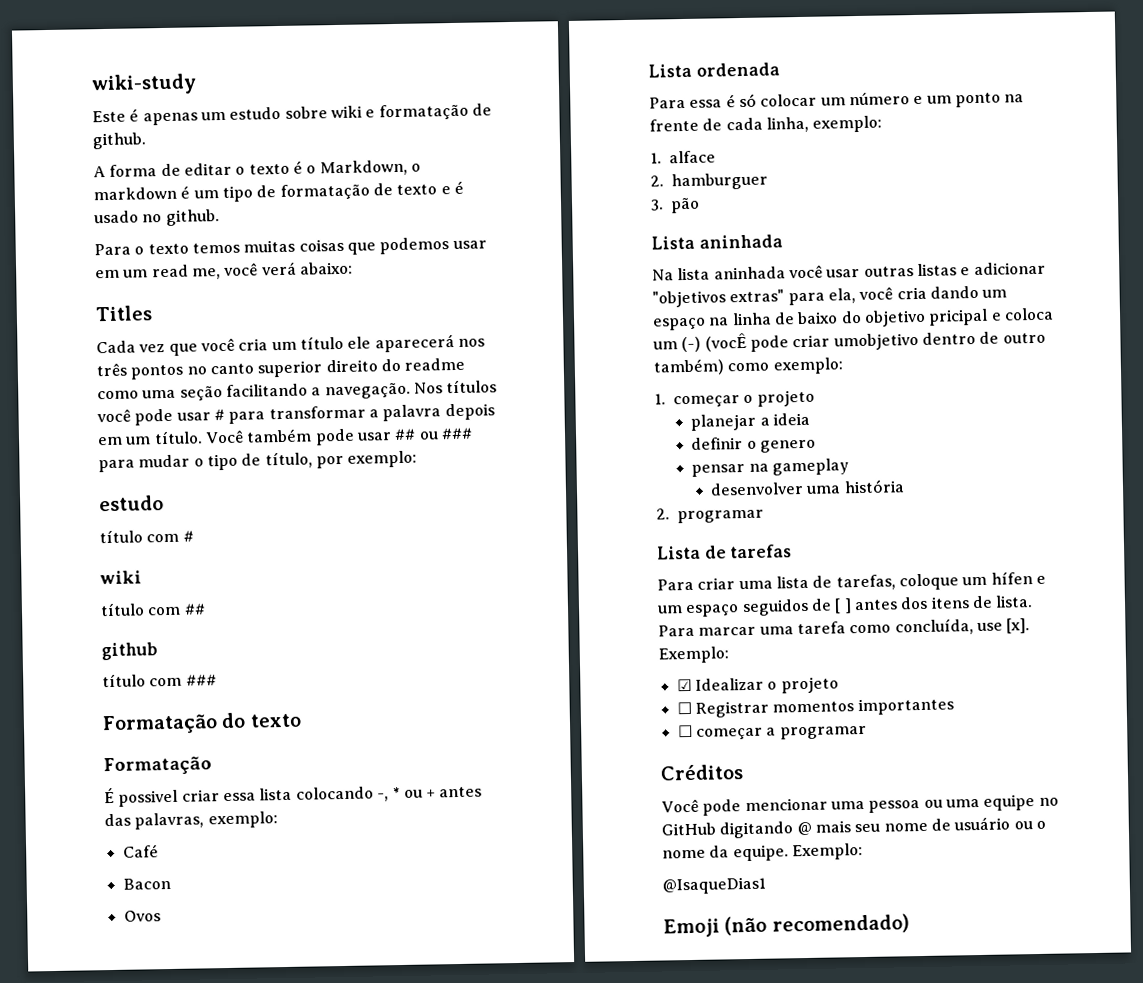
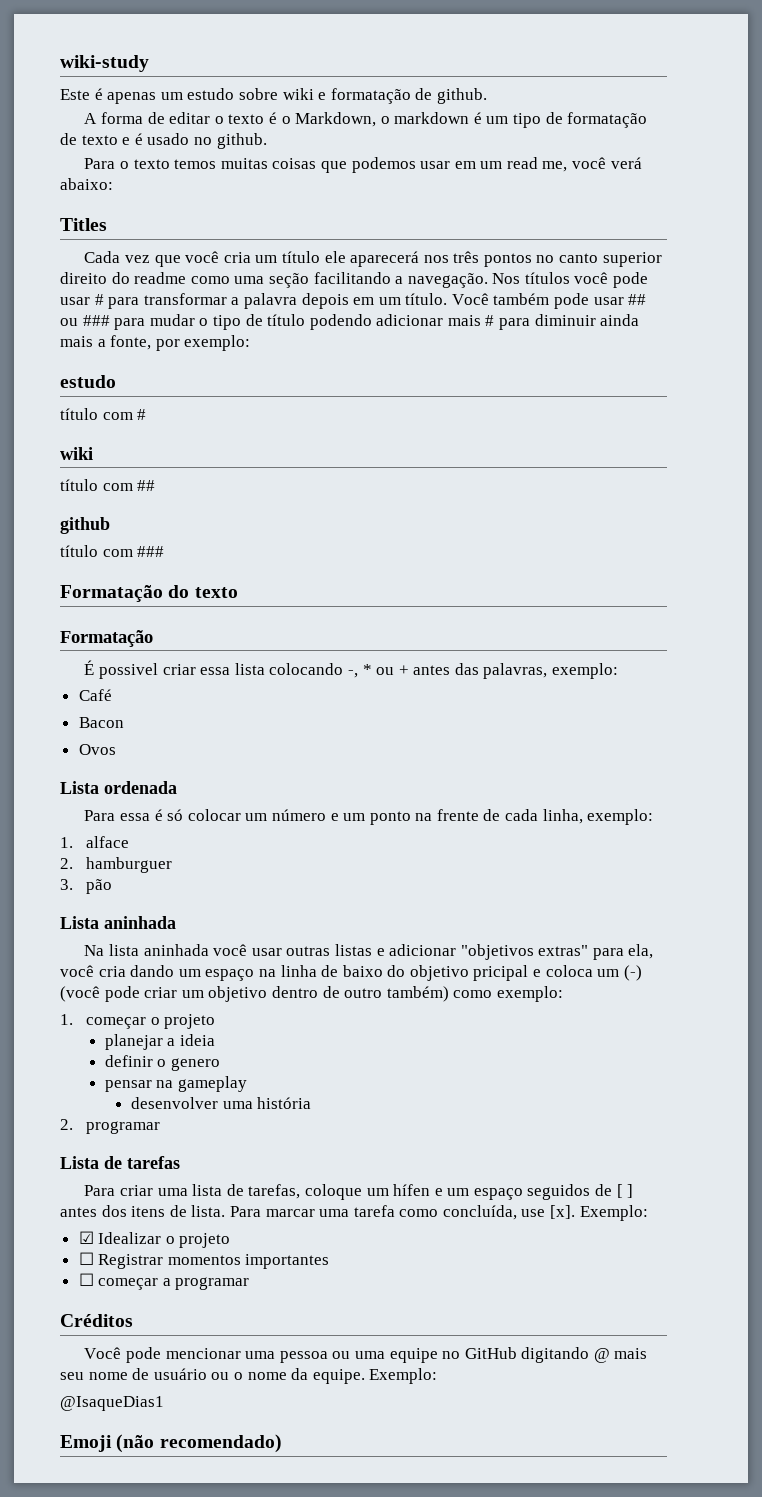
- Você também pode usar ## ou ### para mudar o tipo de título, por exemplo:
+ Você também pode usar ## ou ### para mudar o tipo de título podendo adicionar mais # para diminuir ainda mais a fonte, por exemplo:
- Na lista aninhada você usar outras listas e adicionar "objetivos extras" para ela, você cria dando um espaço na linha de baixo do objetivo pricipal e coloca um (-) (vocÊ pode criar umobjetivo dentro de outro também) como exemplo:
+ Na lista aninhada você usar outras listas e adicionar "objetivos extras" para ela, você cria dando um espaço na linha de baixo do objetivo pricipal e coloca um (-) (você pode criar um objetivo dentro de outro também) como exemplo:

